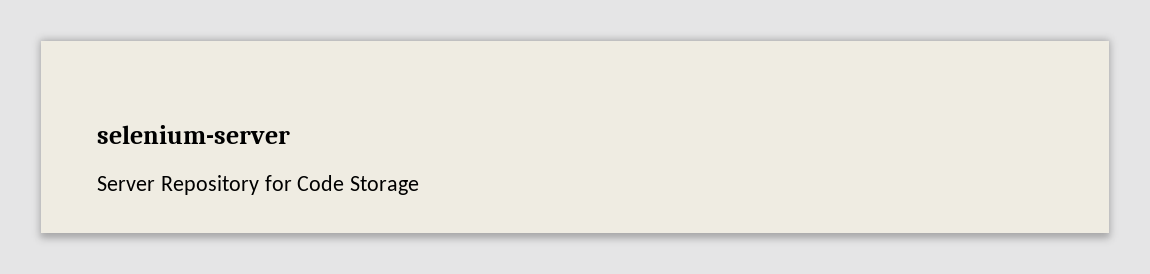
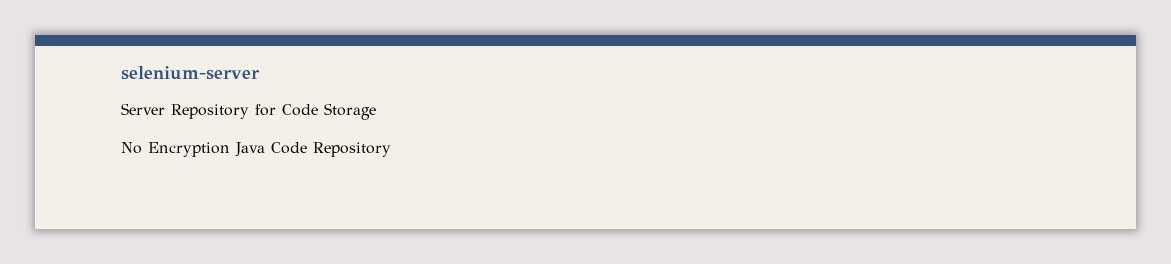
+ No Encryption Java Code Repository

